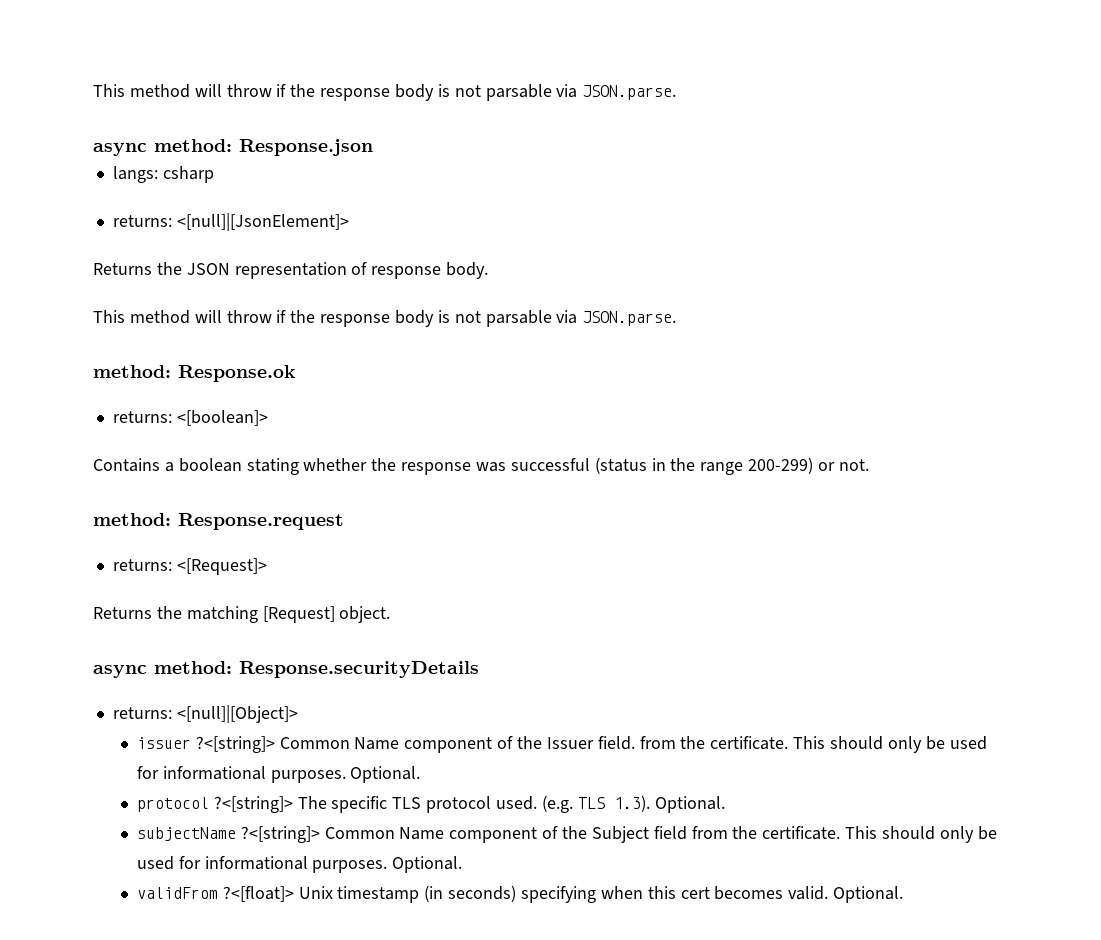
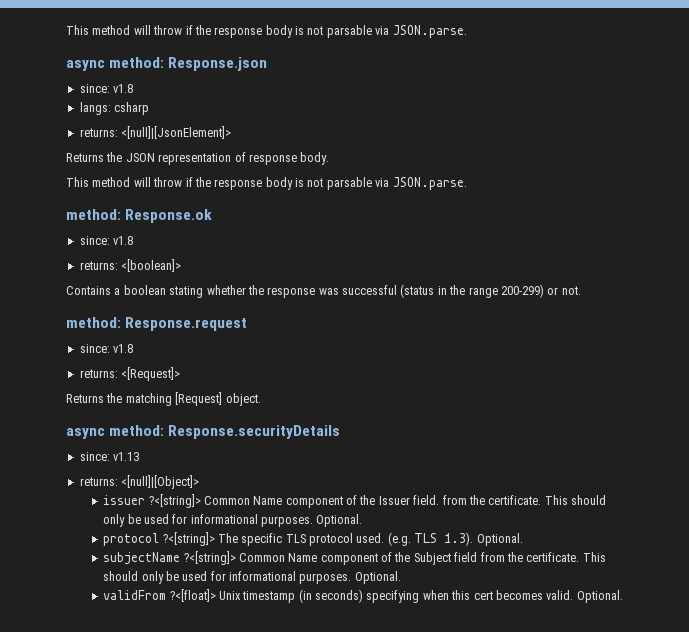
  async method: Response.json
+ since: v1.8
  method: Response.ok
+ since: v1.8
  method: Response.request
+ since: v1.8
+ since: v1.13

